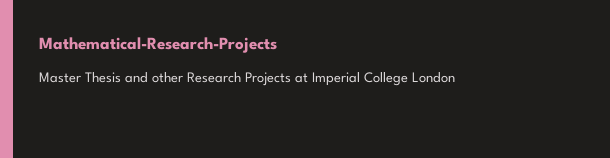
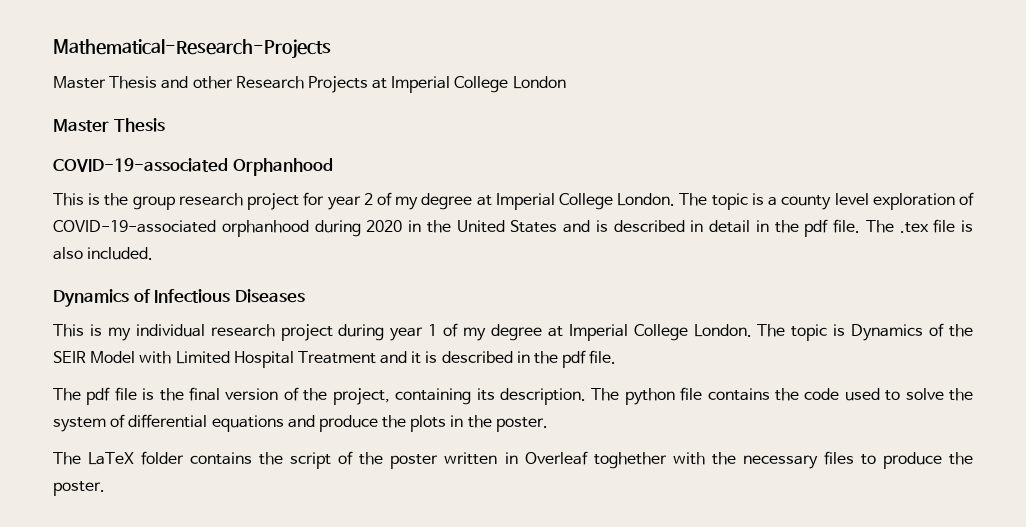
  Master Thesis and other Research Projects at Imperial College London
+ Master Thesis
+ COVID-19-associated Orphanhood
+ This is the group research project for year 2 of my degree at Imperial College London. The topic is a county level exploration of COVID-19-associated orphanhood during 2020 in the United States and is described in detail in the pdf file. The .tex file is also included.
+ Dynamics of Infectious Diseases
+ This is my individual research project during year 1 of my degree at Imperial College London. The topic is Dynamics of the SEIR Model with Limited Hospital Treatment and it is described in the pdf file.
+ The pdf file is the final version of the project, containing its description. The python file contains the code used to solve the system of differential equations and produce the plots in the poster.
+ The LaTeX folder contains the script of the poster written in Overleaf toghether with the necessary files to produce the poster.

